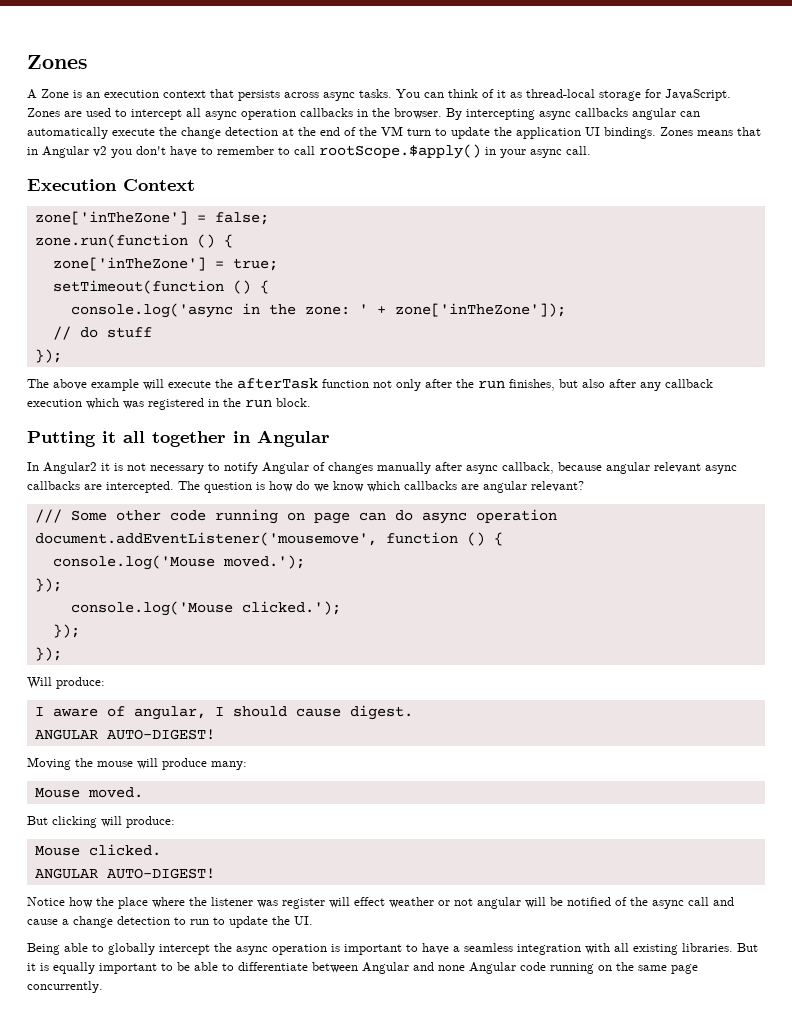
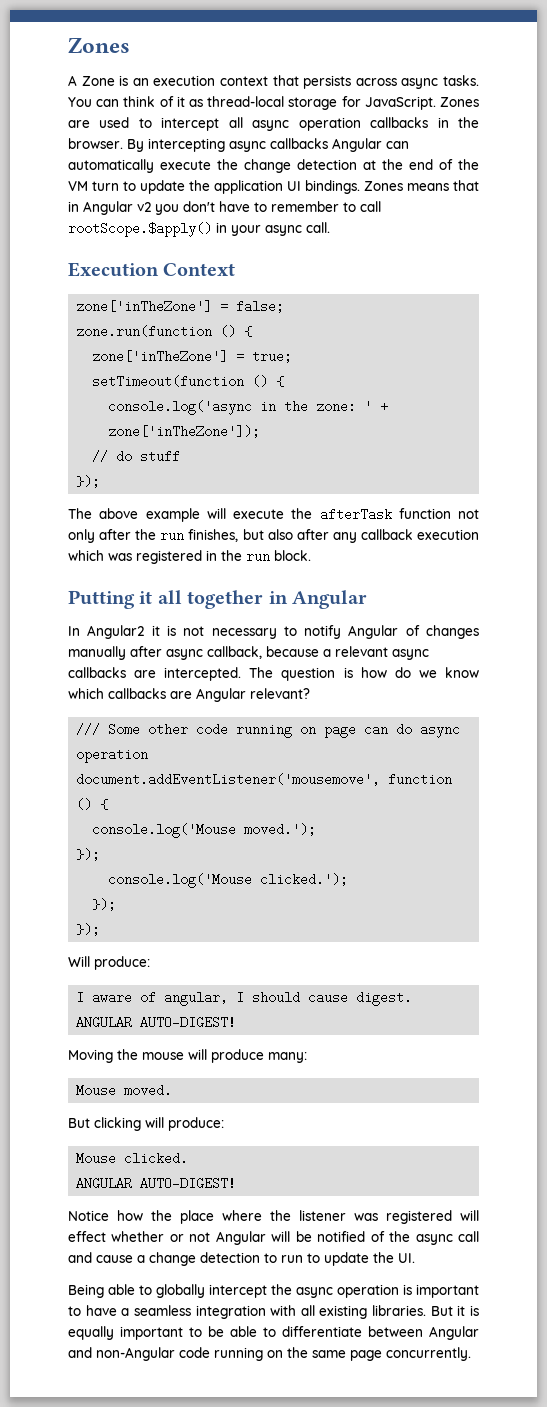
- By intercepting async callbacks angular can automatically execute the change detection at the end of the VM turn to update the application UI bindings.
+ By intercepting async callbacks Angular can automatically execute the change detection at the end of the VM turn to update the application UI bindings.
- In Angular2 it is not necessary to notify Angular of changes manually after async callback, because angular relevant async callbacks are intercepted.
+ In Angular2 it is not necessary to notify Angular of changes manually after async callback, because a relevant async callbacks are intercepted.
- The question is how do we know which callbacks are angular relevant?
+ The question is how do we know which callbacks are Angular relevant?
- Notice how the place where the listener was register will effect weather or not angular will be notified of the async call and cause a change detection to run to update the UI.
+ Notice how the place where the listener was registered will effect whether or not Angular will be notified of the async call and cause a change detection to run to update the UI.
- But it is equally important to be able to differentiate between Angular and none Angular code running on the same page concurrently.
+ But it is equally important to be able to differentiate between Angular and non-Angular code running on the same page concurrently.

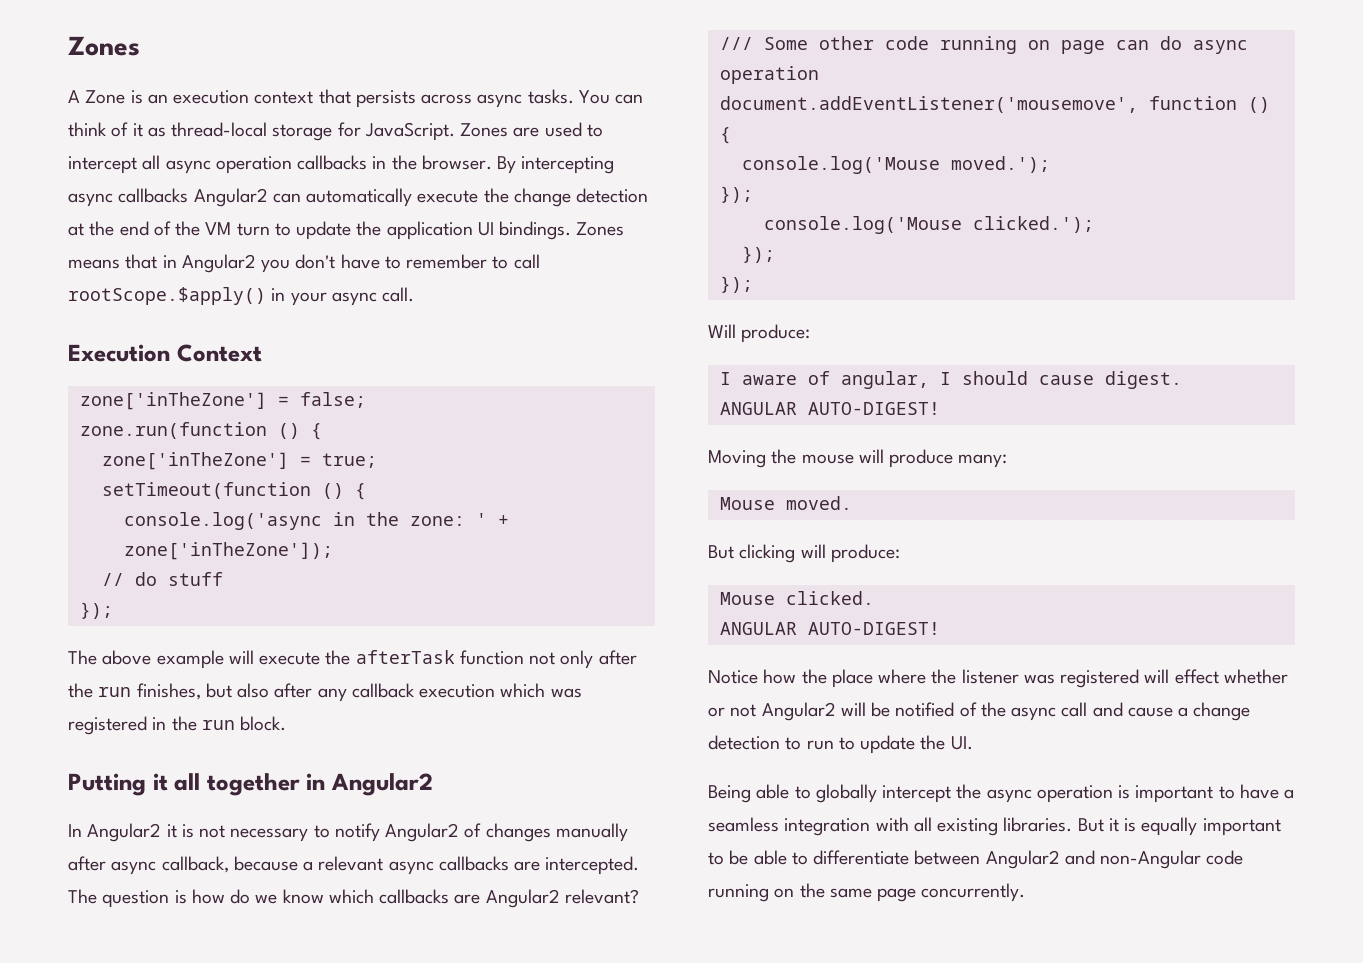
- By intercepting async callbacks Angular can automatically execute the change detection at the end of the VM turn to update the application UI bindings.
+ By intercepting async callbacks Angular2 can automatically execute the change detection at the end of the VM turn to update the application UI bindings.
- Zones means that in Angular v2 you don't have to remember to call rootScope.$apply() in your async call.
+ Zones means that in Angular2 you don't have to remember to call rootScope.$apply() in your async call.
- Putting it all together in Angular
+ Putting it all together in Angular2
- In Angular2 it is not necessary to notify Angular of changes manually after async callback, because a relevant async callbacks are intercepted.
+ In Angular2 it is not necessary to notify Angular2 of changes manually after async callback, because a relevant async callbacks are intercepted.
- The question is how do we know which callbacks are Angular relevant?
+ The question is how do we know which callbacks are Angular2 relevant?
- Notice how the place where the listener was registered will effect whether or not Angular will be notified of the async call and cause a change detection to run to update the UI.
+ Notice how the place where the listener was registered will effect whether or not Angular2 will be notified of the async call and cause a change detection to run to update the UI.
- But it is equally important to be able to differentiate between Angular and non-Angular code running on the same page concurrently.
+ But it is equally important to be able to differentiate between Angular2 and non-Angular code running on the same page concurrently.

